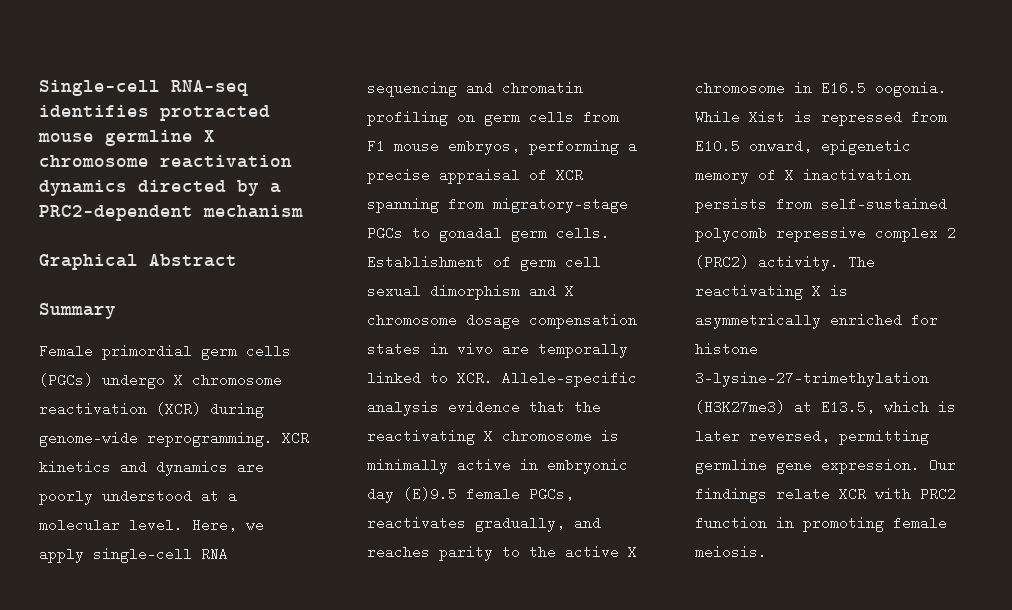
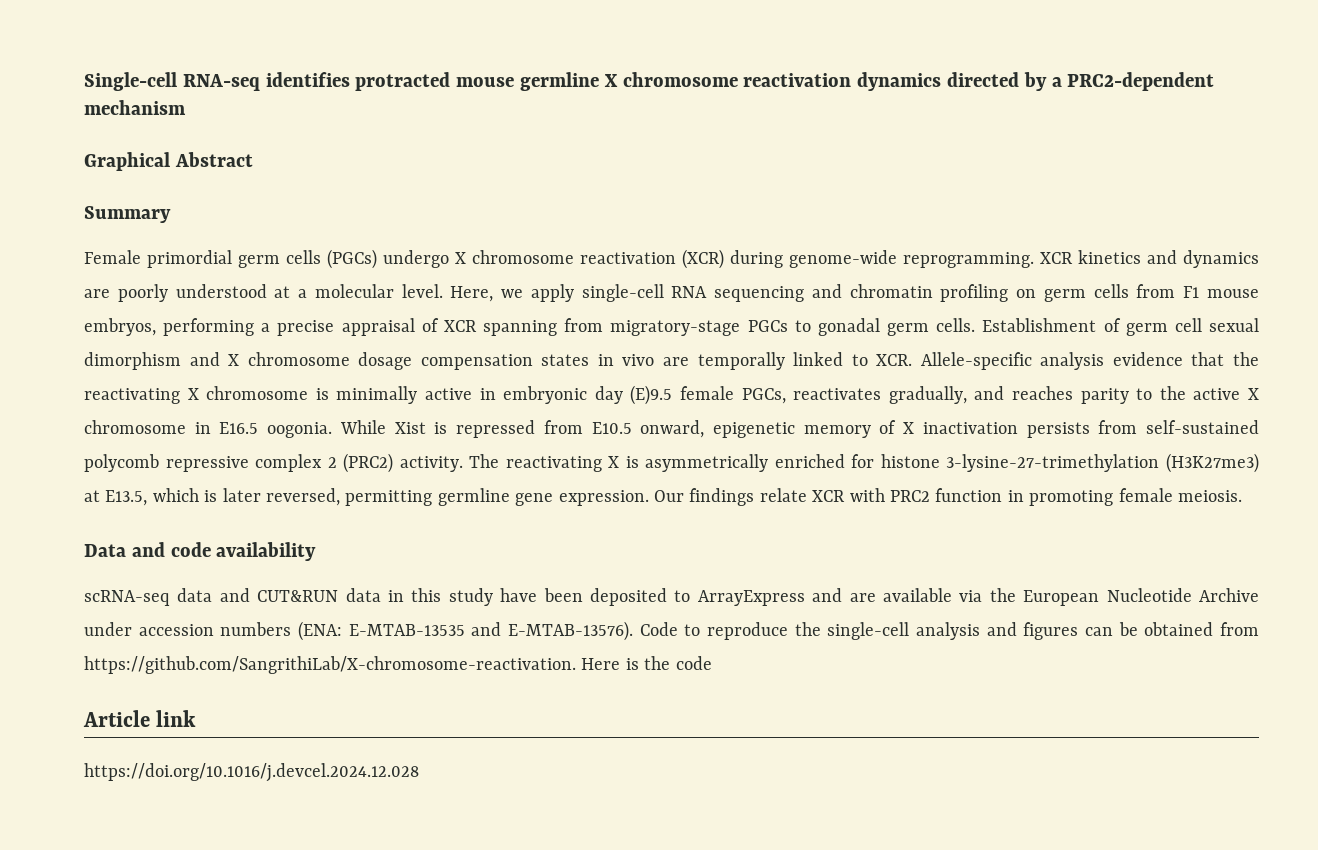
+ Data and code availability
+ scRNA-seq data and CUT&RUN data in this study have been deposited to ArrayExpress and are available via the European Nucleotide Archive under accession numbers (ENA: E-MTAB-13535 and E-MTAB-13576). Code to reproduce the single-cell analysis and figures can be obtained from https://github.com/SangrithiLab/X-chromosome-reactivation. Here is the code
+ Article link
+ https://doi.org/10.1016/j.devcel.2024.12.028

